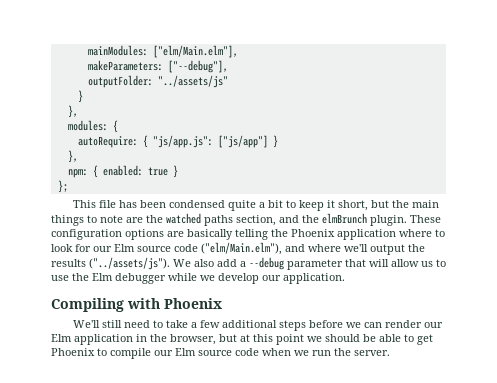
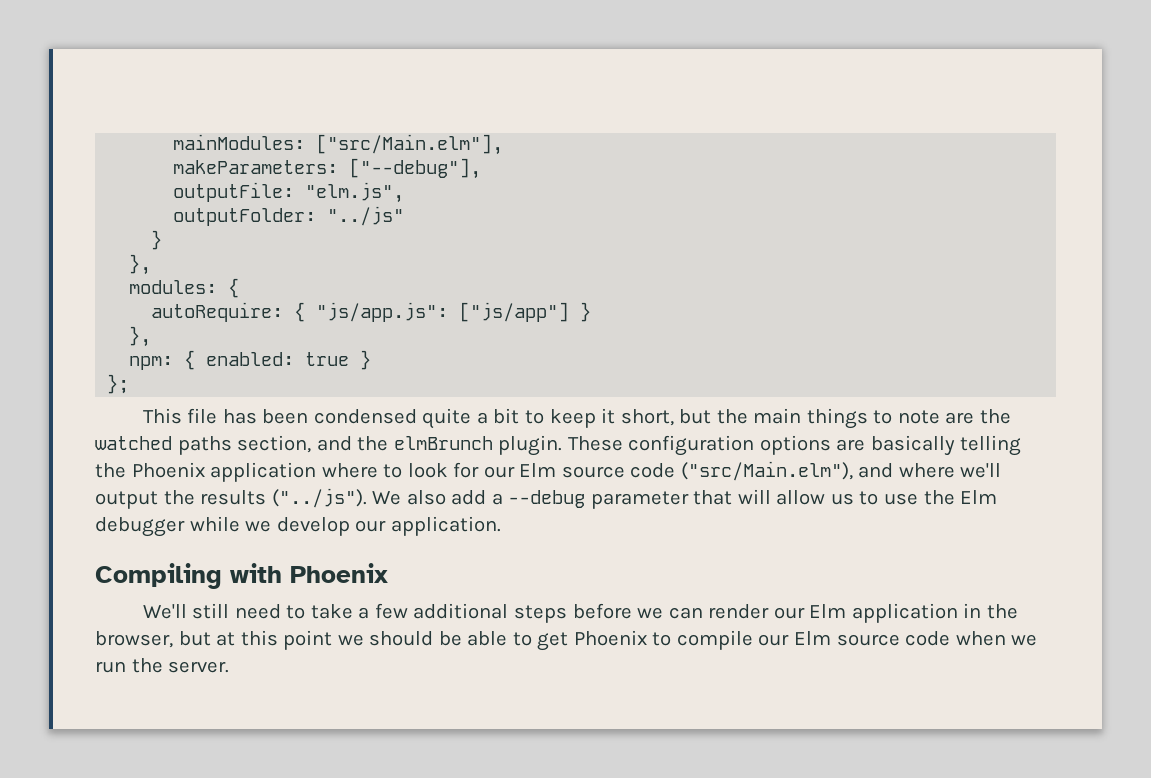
- mainModules: ["elm/Main.elm"],
+ mainModules: ["src/Main.elm"],
+ outputFile: "elm.js",
- outputFolder: "../assets/js"
+ outputFolder: "../js"
- These configuration options are basically telling the Phoenix application where to look for our Elm source code ("elm/Main.elm"), and where we'll output the results ("../assets/js"). We also add a --debug parameter that will allow us to use the Elm debugger while we develop our application.
+ These configuration options are basically telling the Phoenix application where to look for our Elm source code ("src/Main.elm"), and where we'll output the results ("../js"). We also add a --debug parameter that will allow us to use the Elm debugger while we develop our application.

